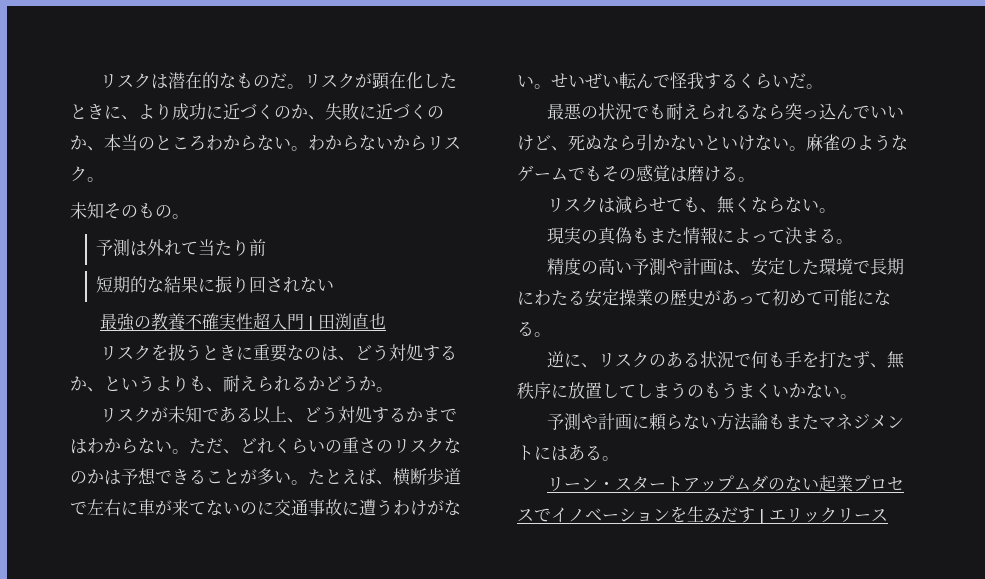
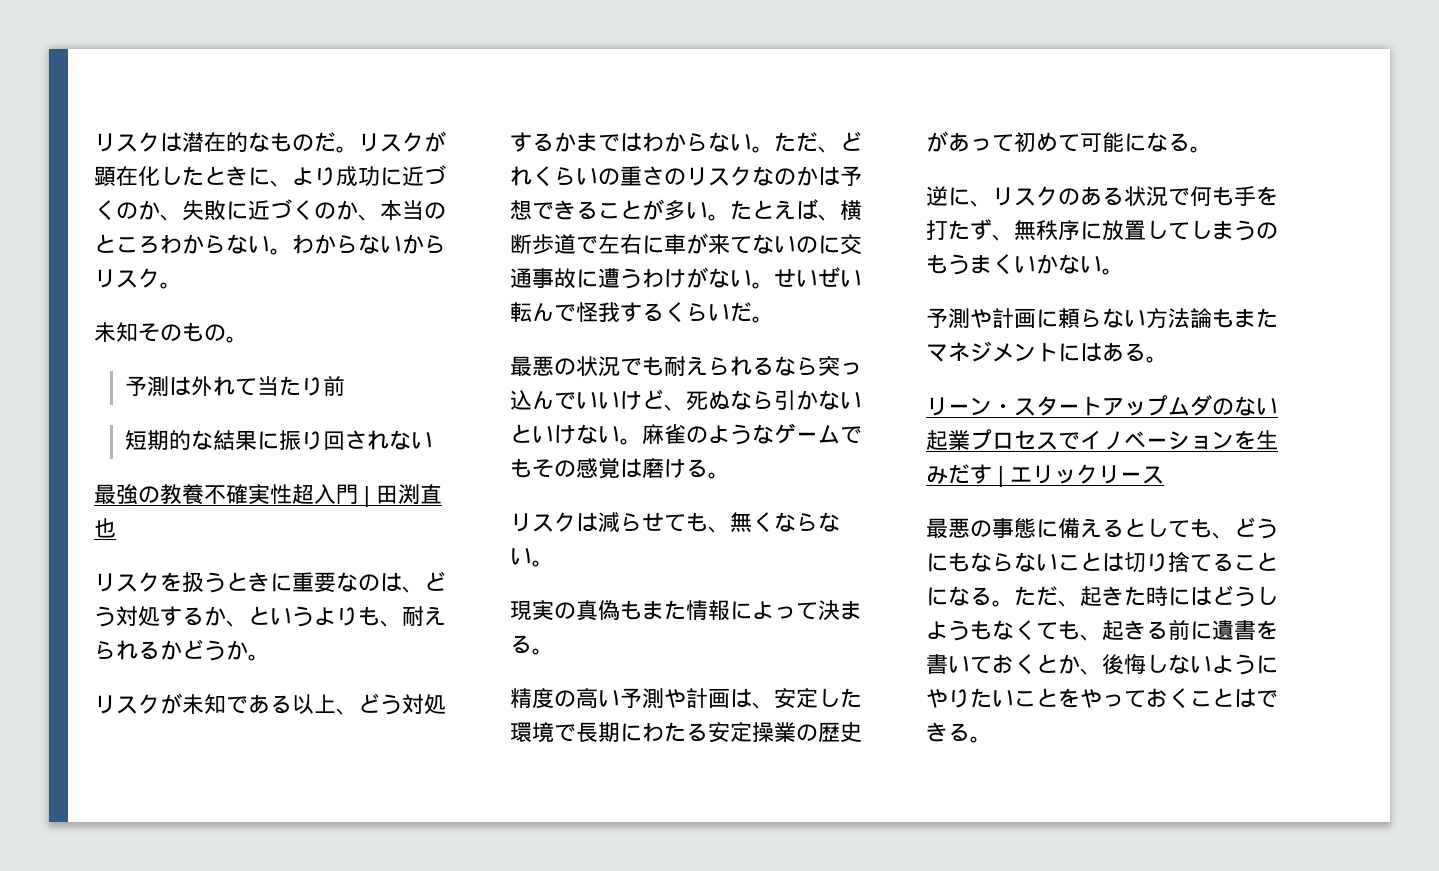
+ 最悪の事態に備えるとしても、どうにもならないことは切り捨てることになる。ただ、起きた時にはどうしようもなくても、起きる前に遺書を書いておくとか、後悔しないようにやりたいことをやっておくことはできる。

